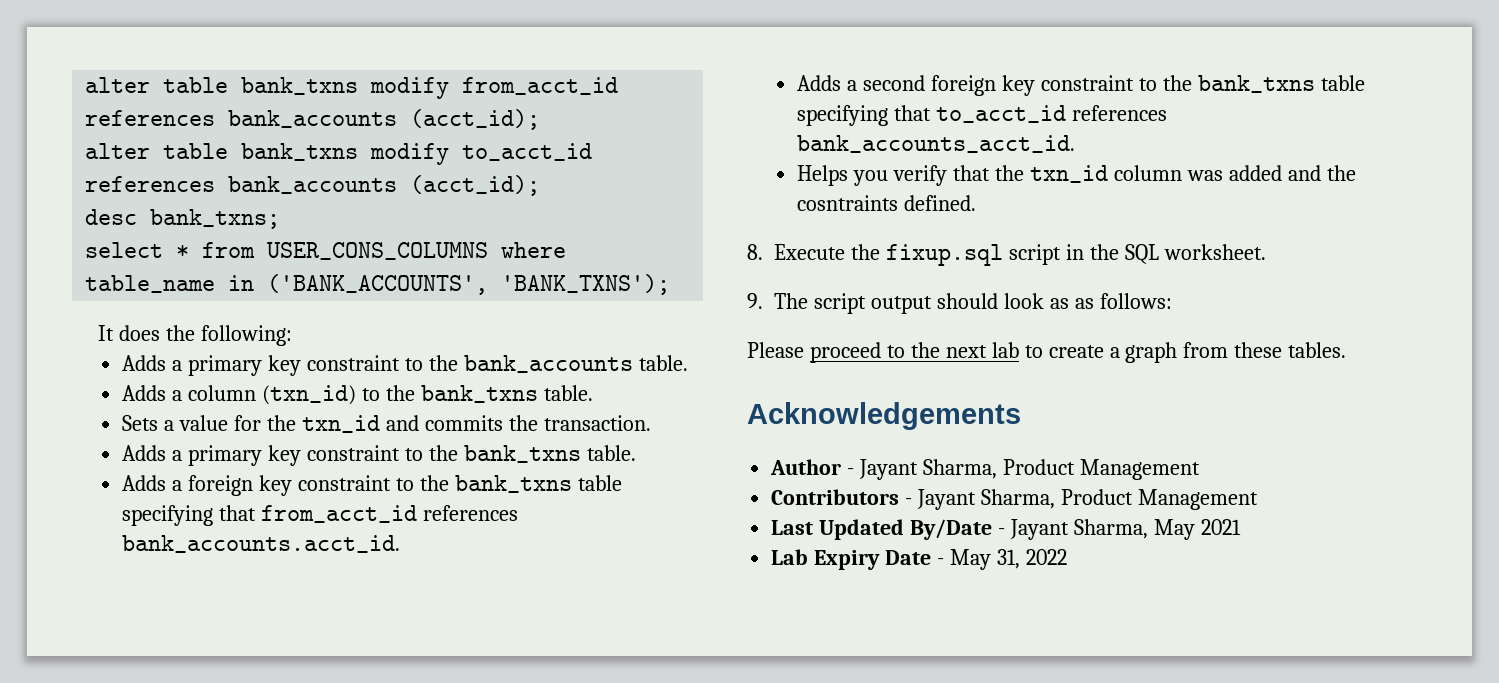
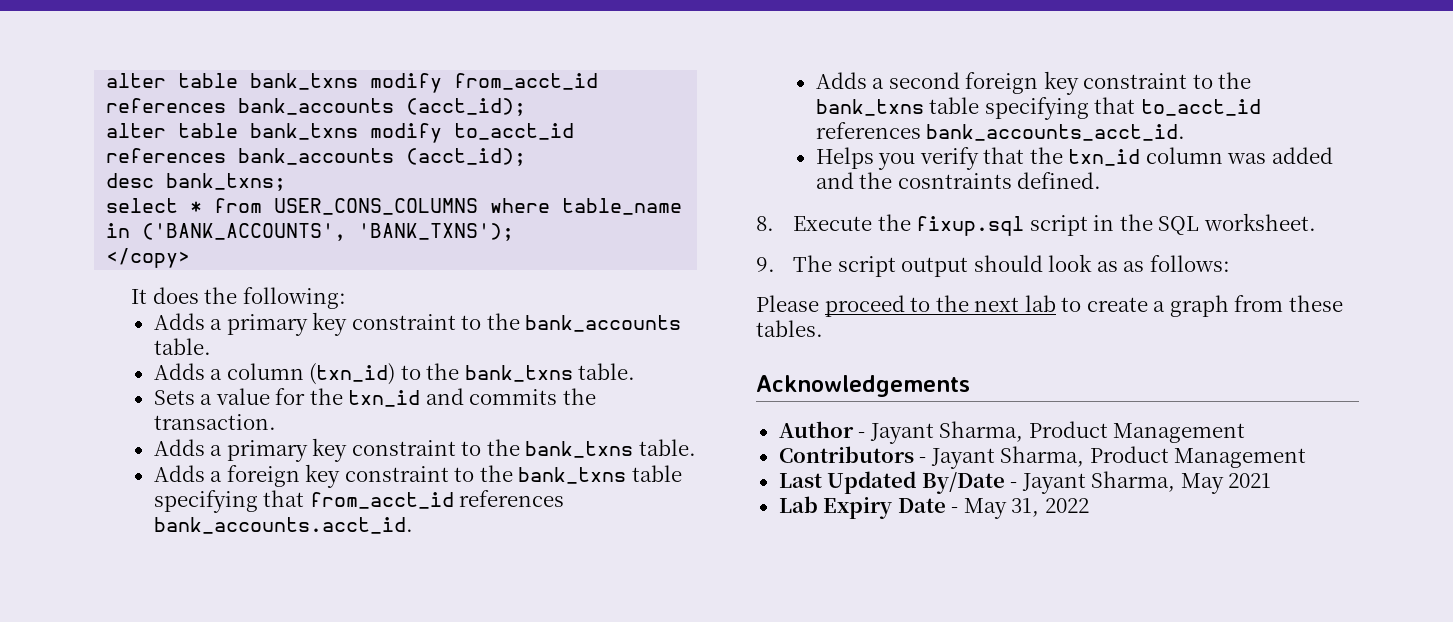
+ </copy>

